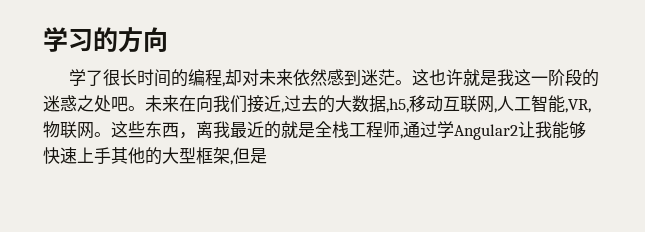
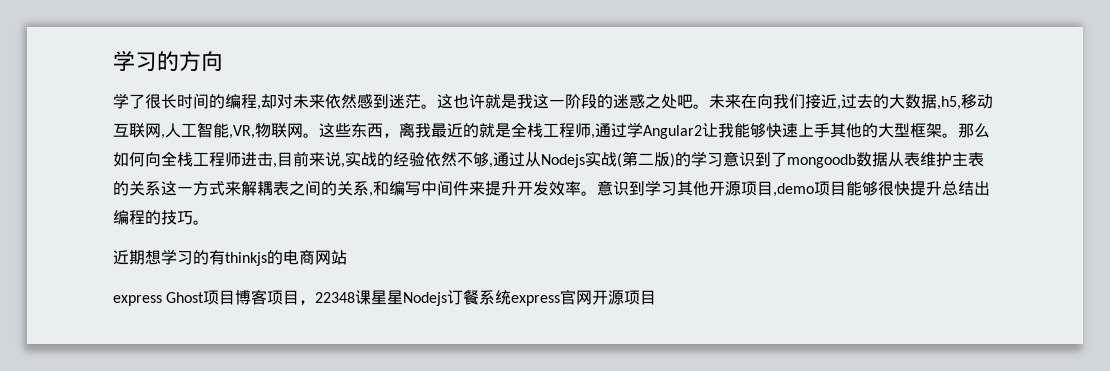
- 这些东西，离我最近的就是全栈工程师,通过学Angular2让我能够快速上手其他的大型框架,但是
+ 这些东西，离我最近的就是全栈工程师,通过学Angular2让我能够快速上手其他的大型框架。那么如何向全栈工程师进击,目前来说,实战的经验依然不够,通过从Nodejs实战(第二版)的学习意识到了mongoodb数据从表维护主表的关系这一方式来解耦表之间的关系,和编写中间件来提升开发效率。意识到学习其他开源项目,demo项目能够很快提升总结出编程的技巧。
+ 近期想学习的有thinkjs的电商网站
+ express Ghost项目博客项目，22348课星星Nodejs订餐系统express官网开源项目

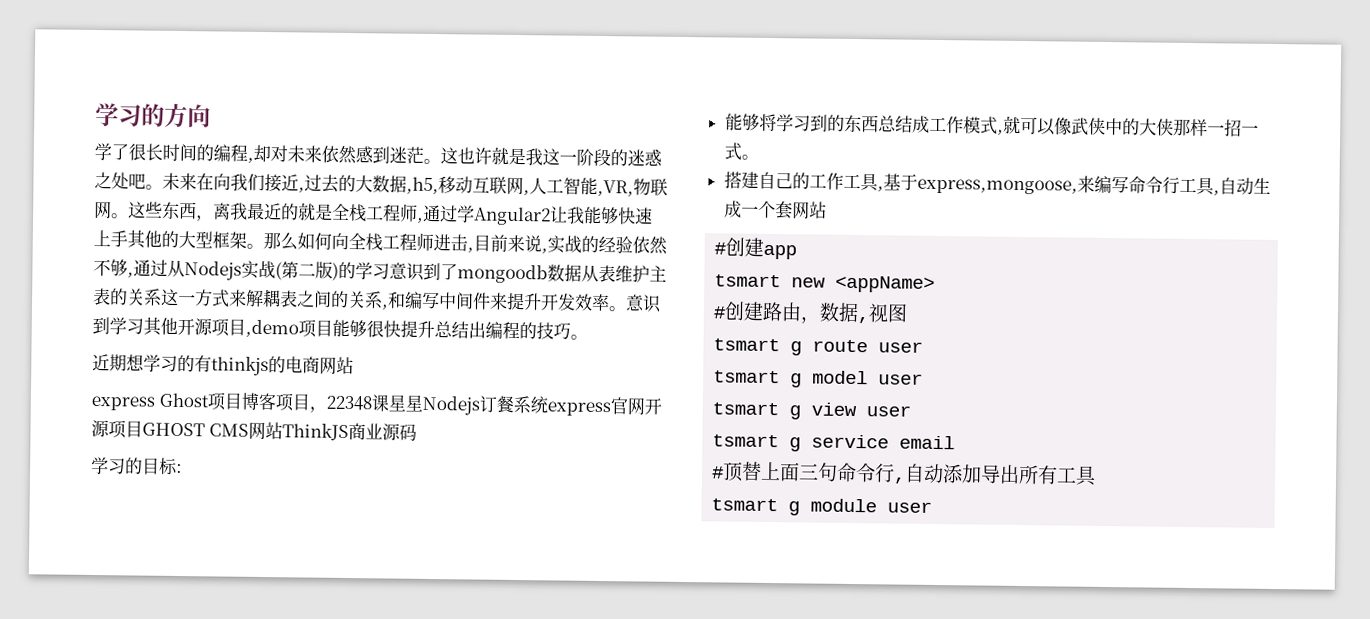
- express Ghost项目博客项目，22348课星星Nodejs订餐系统express官网开源项目
+ express Ghost项目博客项目，22348课星星Nodejs订餐系统express官网开源项目GHOST CMS网站ThinkJS商业源码
+ 学习的目标:
+ 能够将学习到的东西总结成工作模式,就可以像武侠中的大侠那样一招一式。
+ 搭建自己的工作工具,基于express,mongoose,来编写命令行工具,自动生成一个套网站
+ #创建app
+ tsmart new <appName>
+ #创建路由，数据,视图
+ tsmart g route user
+ tsmart g model user
+ tsmart g view user
+ tsmart g service email
+ #顶替上面三句命令行,自动添加导出所有工具
+ tsmart g module user

